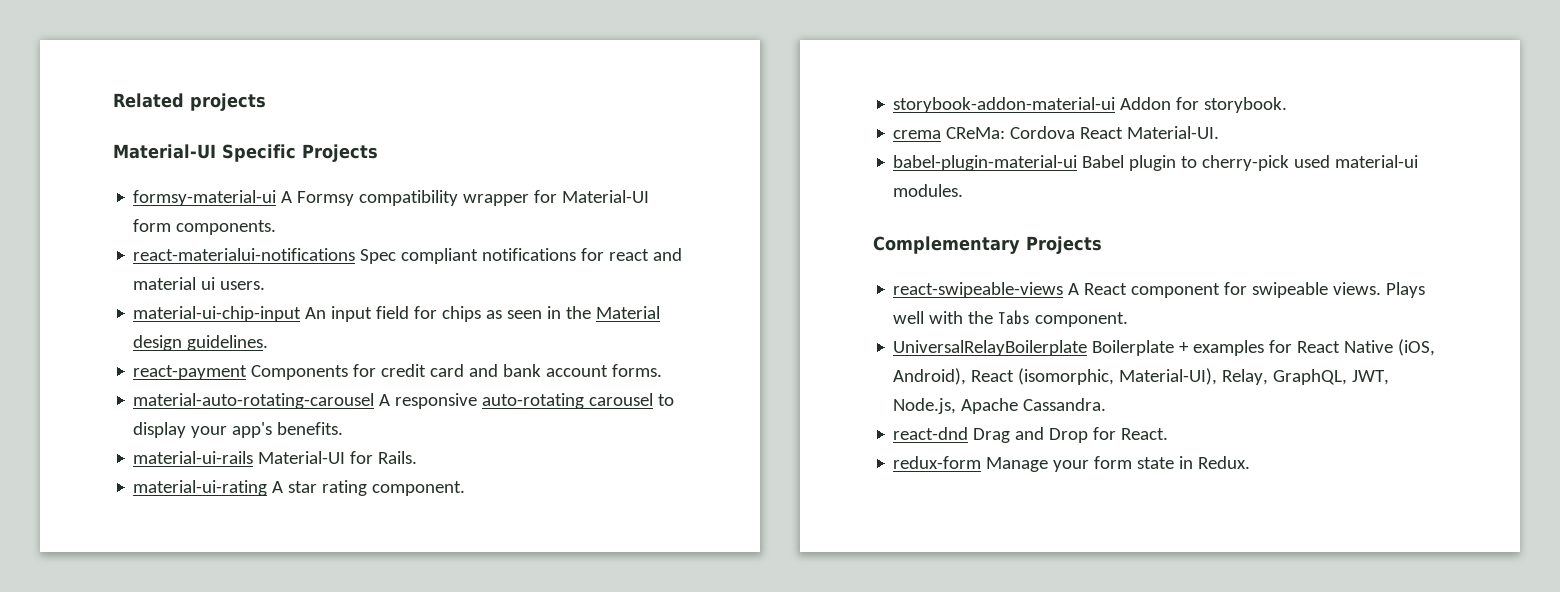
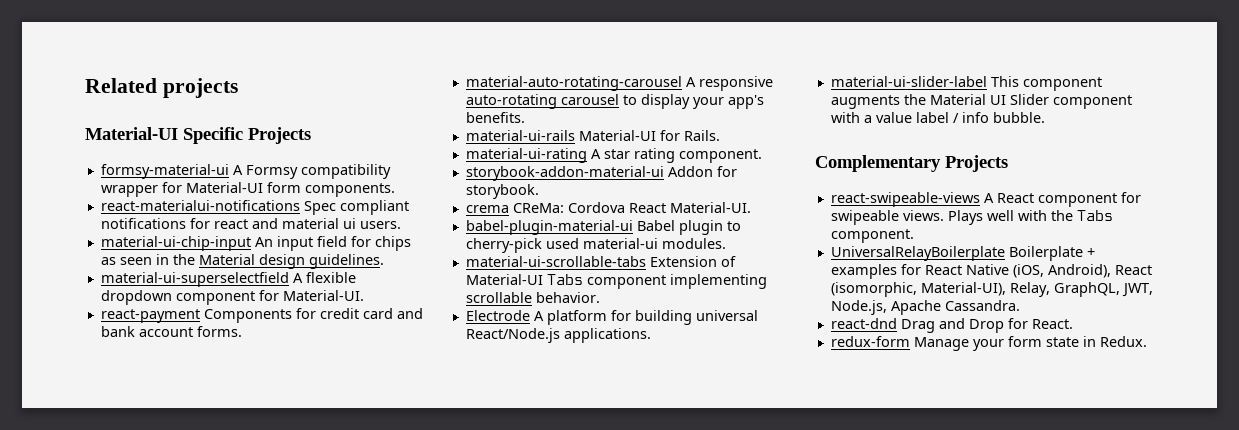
+ material-ui-superselectfield A flexible dropdown component for Material-UI.
+ material-ui-scrollable-tabs Extension of Material-UI Tabs component implementing scrollable behavior.
+ Electrode A platform for building universal React/Node.js applications.
+ material-ui-slider-label This component augments the Material UI Slider component with a value label / info bubble.

